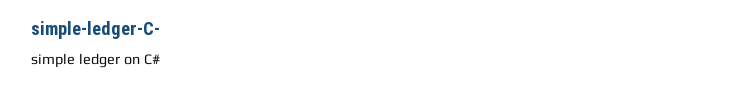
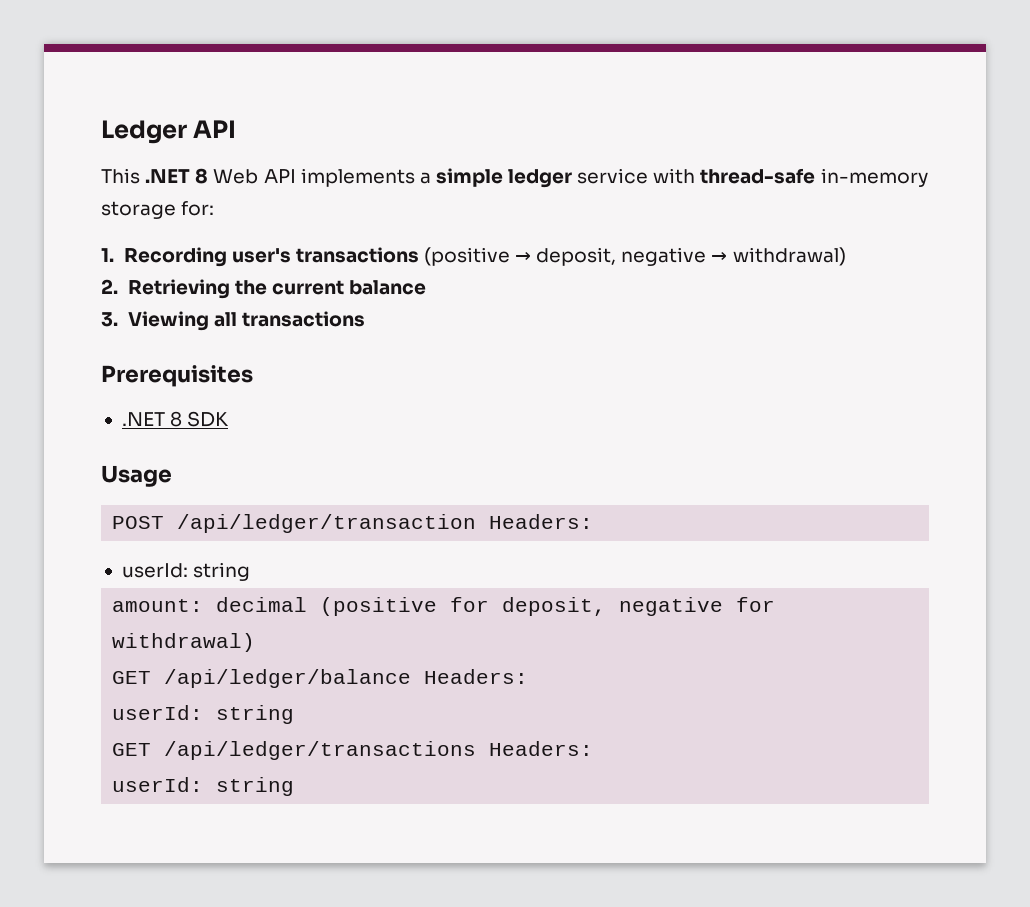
- simple-ledger-C-
- simple ledger on C#
+ Ledger API
+ This .NET 8 Web API implements a simple ledger service with thread-safe in-memory storage for:
+ 1. Recording user's transactions (positive → deposit, negative → withdrawal)
+ 2. Retrieving the current balance
+ 3. Viewing all transactions
+ Prerequisites
+ .NET 8 SDK
+ Usage
+ POST /api/ledger/transaction Headers:
+ userId: string
+ amount: decimal (positive for deposit, negative for withdrawal)
+ GET /api/ledger/balance Headers:
+ userId: string
+ GET /api/ledger/transactions Headers:
+ userId: string

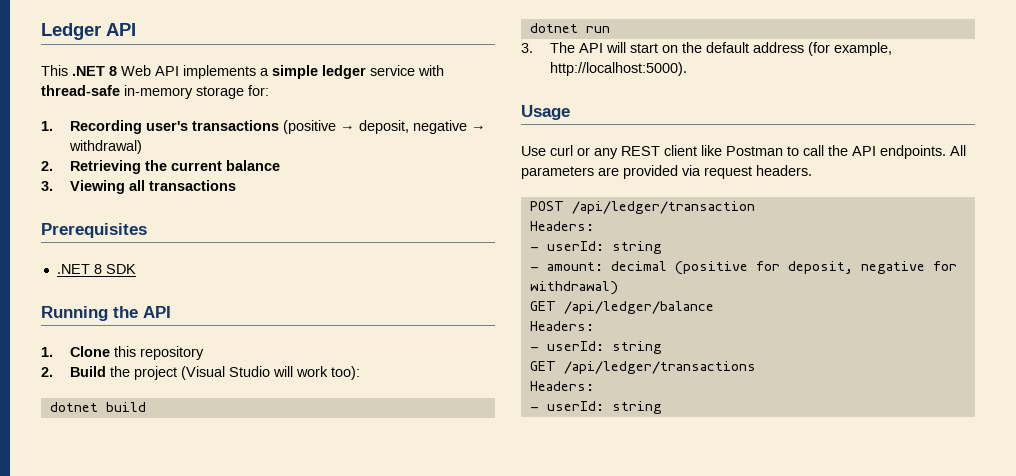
+ Running the API
+ 1. Clone this repository
+ 2. Build the project (Visual Studio will work too):
+ dotnet build
+ dotnet run
+ 3. The API will start on the default address (for example, http://localhost:5000).
  Usage
+ Use curl or any REST client like Postman to call the API endpoints. All parameters are provided via request headers.
- POST /api/ledger/transaction Headers:
- userId: string
- amount: decimal (positive for deposit, negative for withdrawal)
+ POST /api/ledger/transaction
+ Headers:
+ - userId: string
+ - amount: decimal (positive for deposit, negative for withdrawal)
- GET /api/ledger/balance Headers:
- userId: string
+ GET /api/ledger/balance
+ Headers:
+ - userId: string
- GET /api/ledger/transactions Headers:
- userId: string
+ GET /api/ledger/transactions
+ Headers:
+ - userId: string

